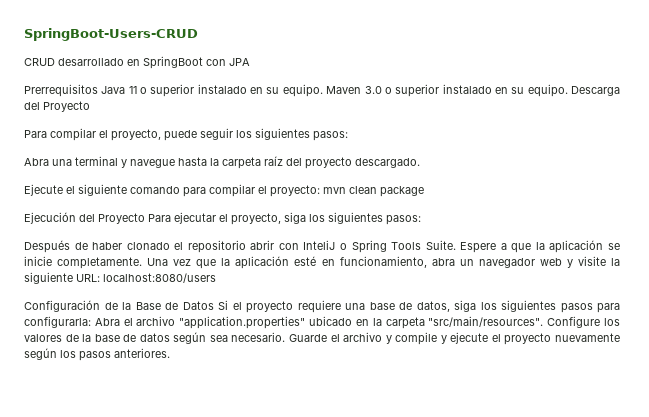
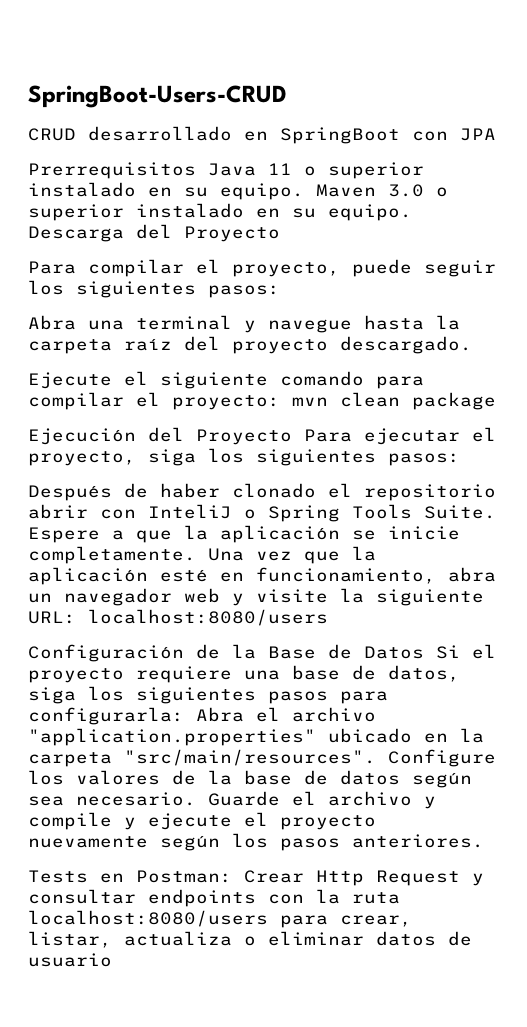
+ Tests en Postman: Crear Http Request y consultar endpoints con la ruta localhost:8080/users para crear, listar, actualiza o eliminar datos de usuario

